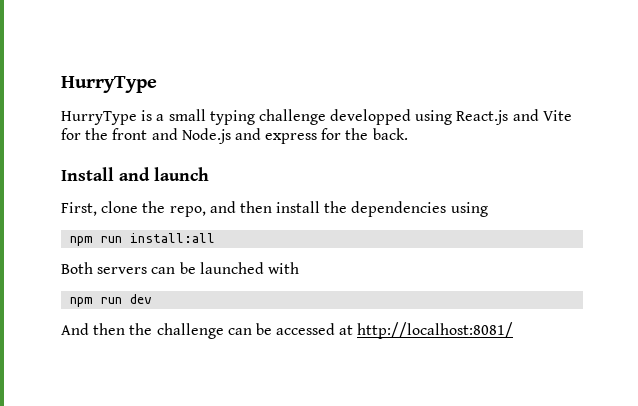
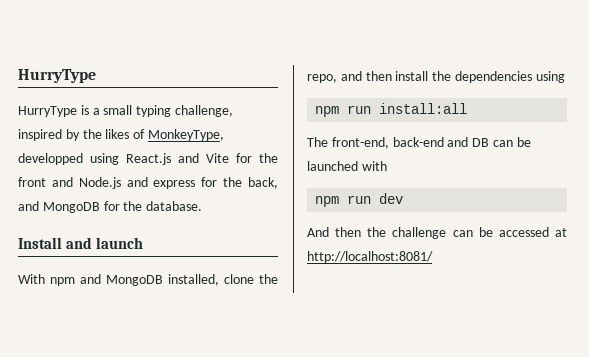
- HurryType is a small typing challenge developped using React.js and Vite for the front and Node.js and express for the back.
+ HurryType is a small typing challenge, inspired by the likes of MonkeyType, developped using React.js and Vite for the front and Node.js and express for the back, and MongoDB for the database.
  Install and launch
- First, clone the repo, and then install the dependencies using
+ With npm and MongoDB installed, clone the repo, and then install the dependencies using
- Both servers can be launched with
+ The front-end, back-end and DB can be launched with

